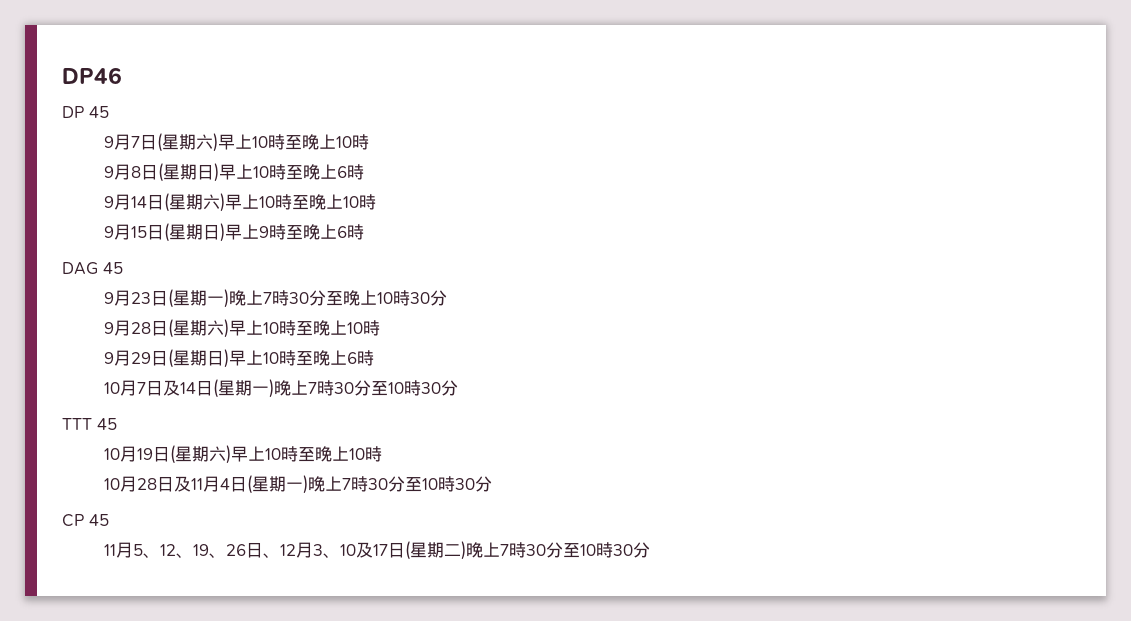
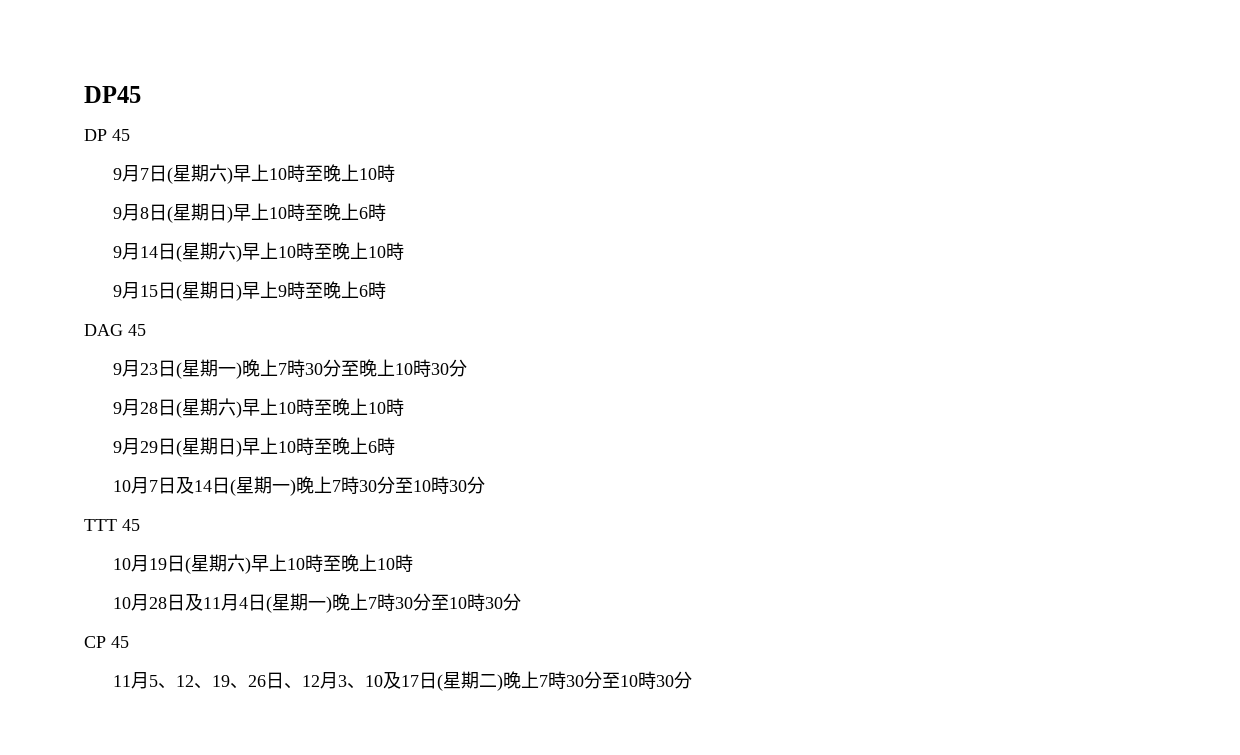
- DP46
+ DP45

